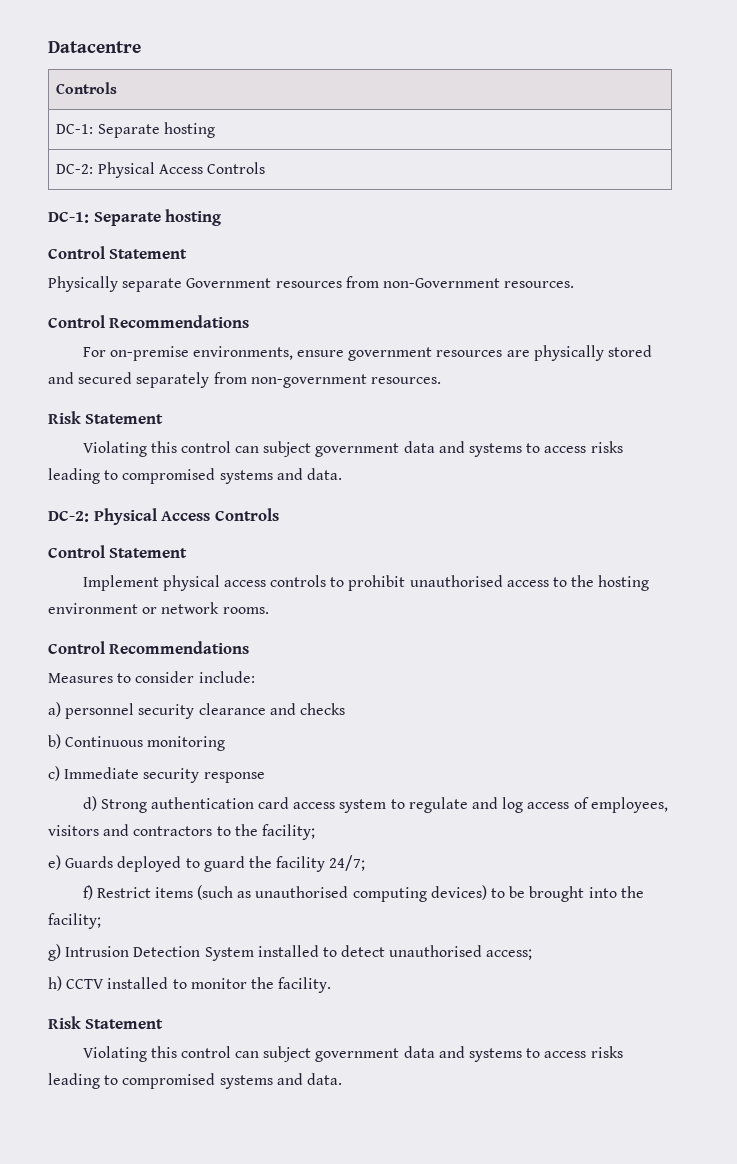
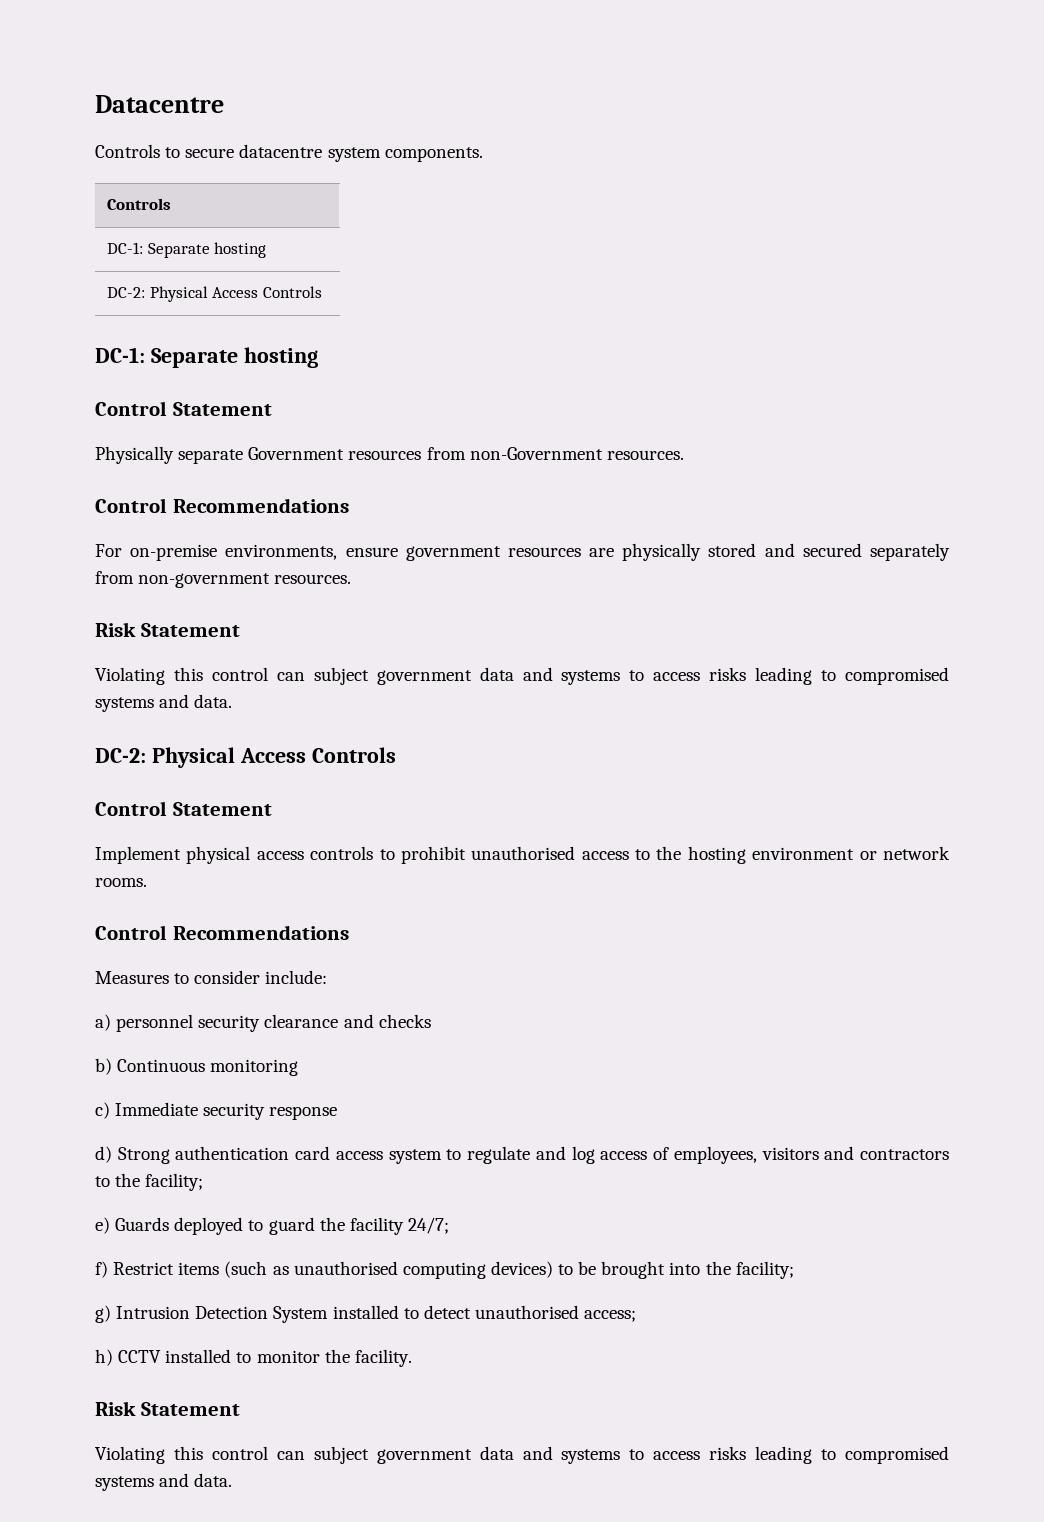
+ Controls to secure datacentre system components.

